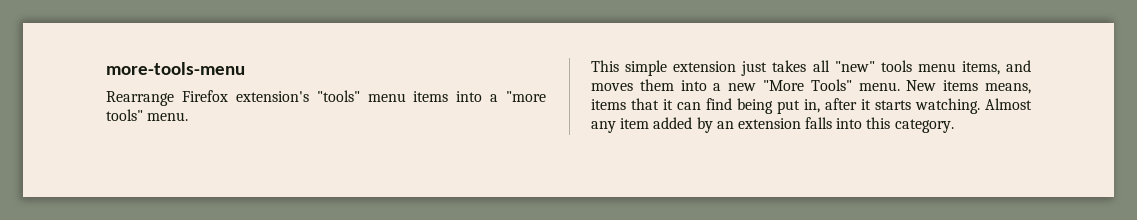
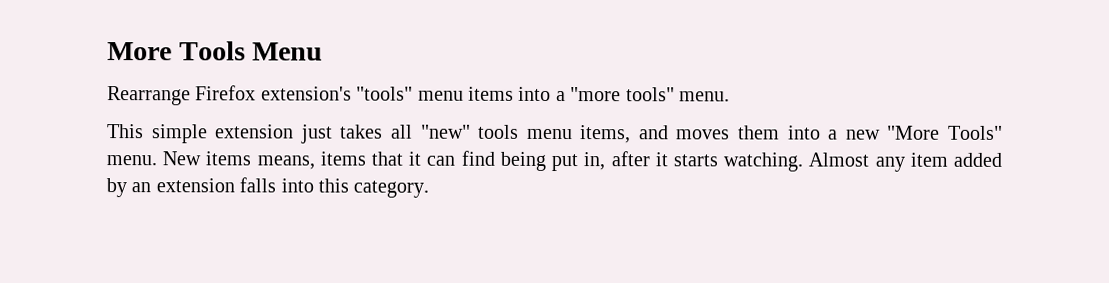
- more-tools-menu
+ More Tools Menu

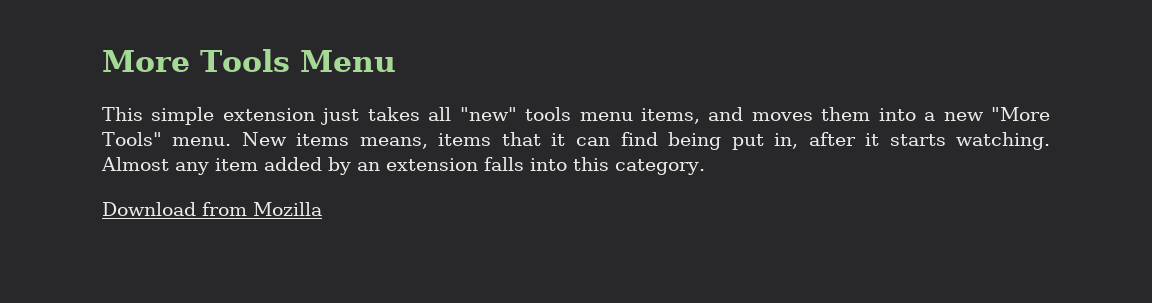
- Rearrange Firefox extension's "tools" menu items into a "more tools" menu.
+ Download from Mozilla

